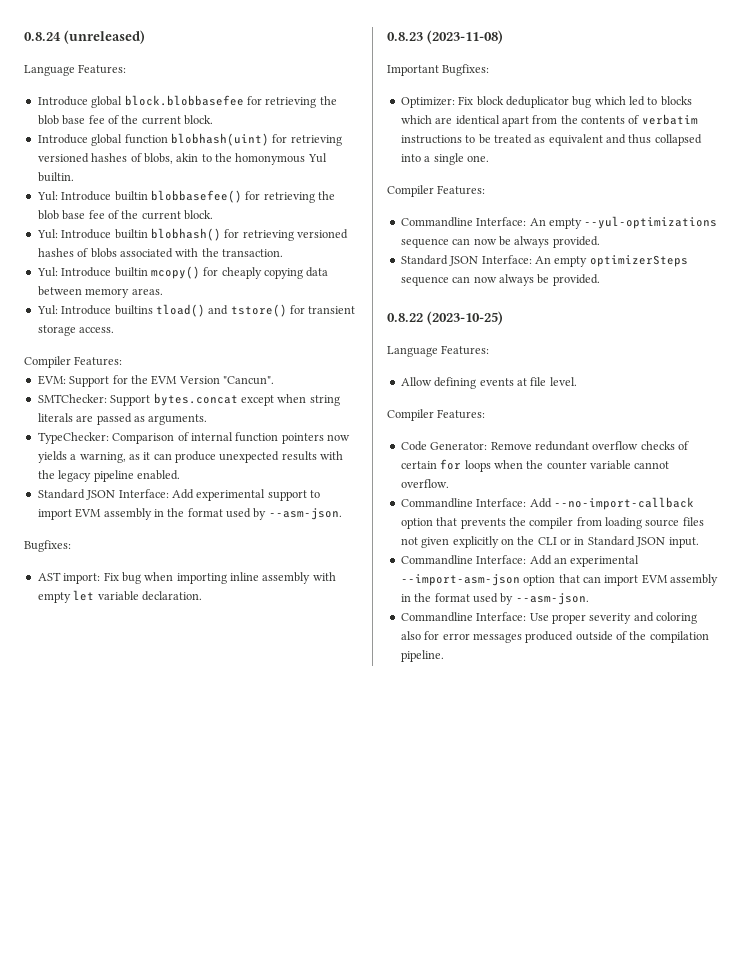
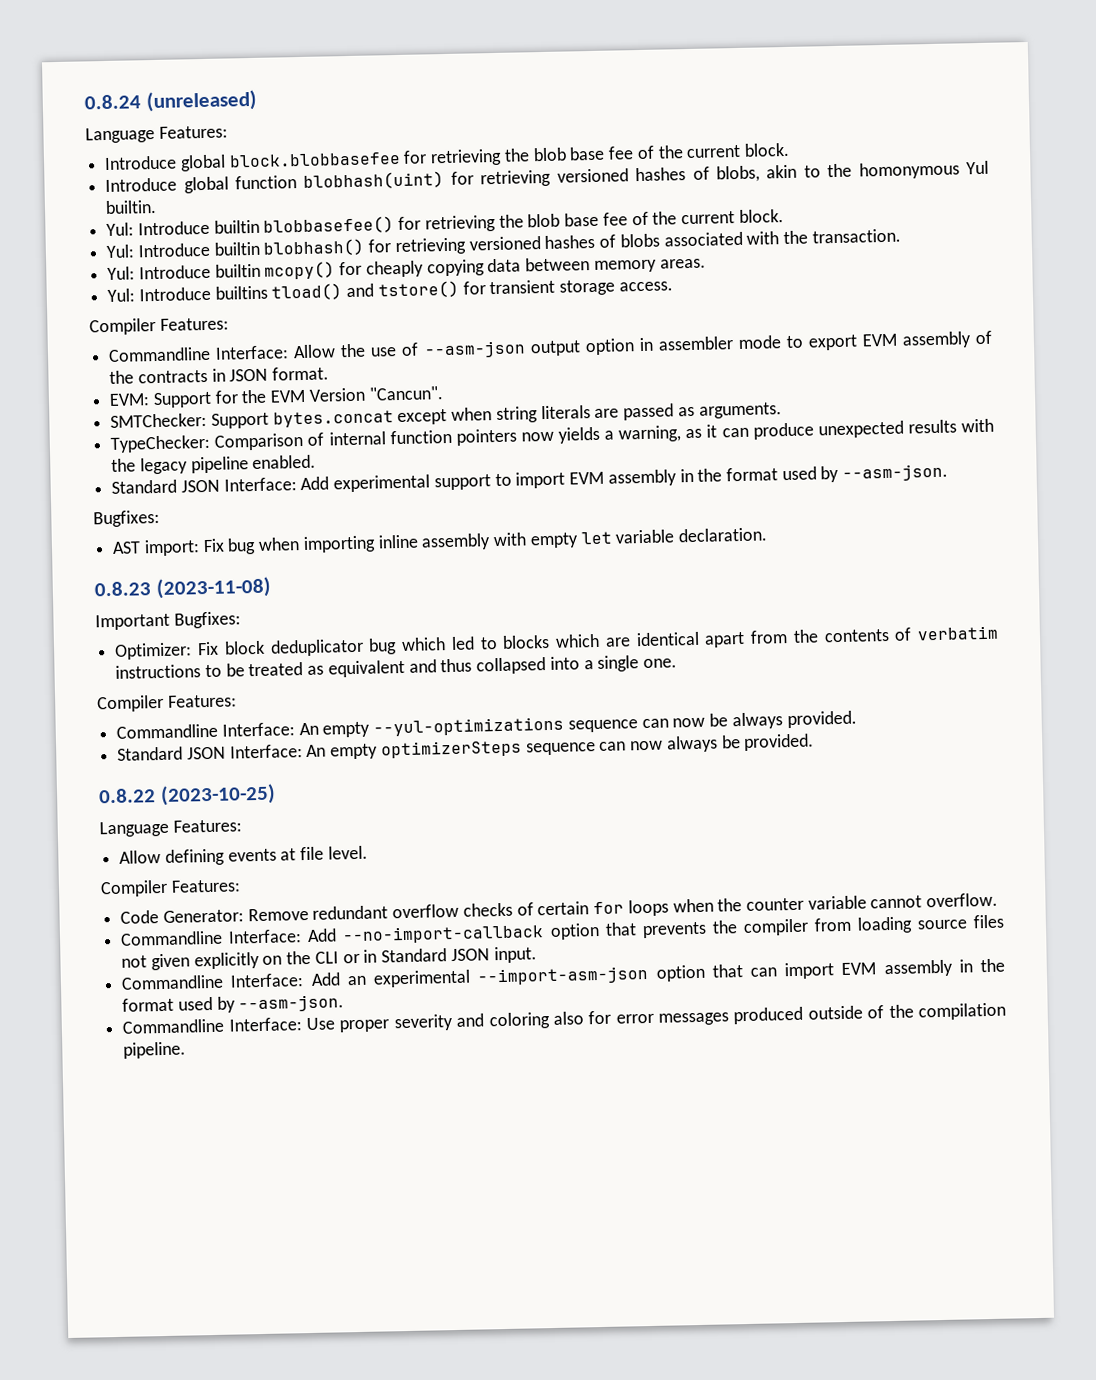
+ Commandline Interface: Allow the use of --asm-json output option in assembler mode to export EVM assembly of the contracts in JSON format.

